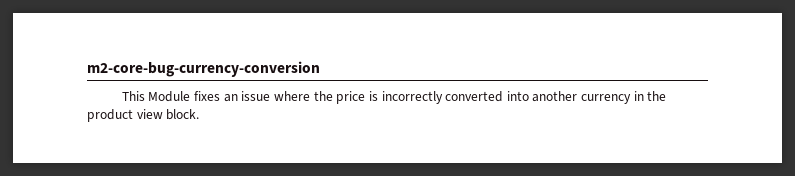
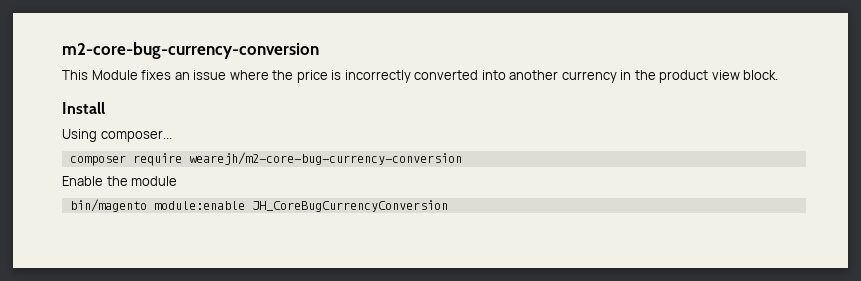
+ Install
+ Using composer...
+ composer require wearejh/m2-core-bug-currency-conversion
+ Enable the module
+ bin/magento module:enable JH_CoreBugCurrencyConversion

